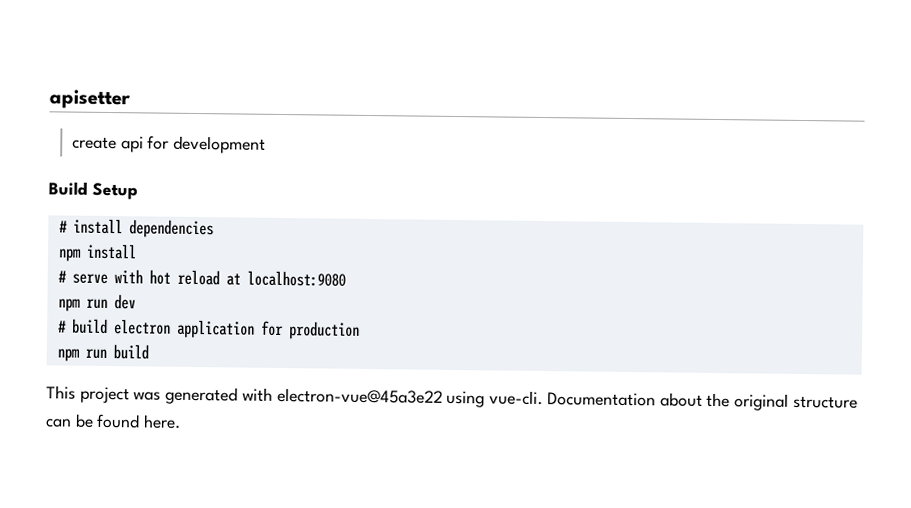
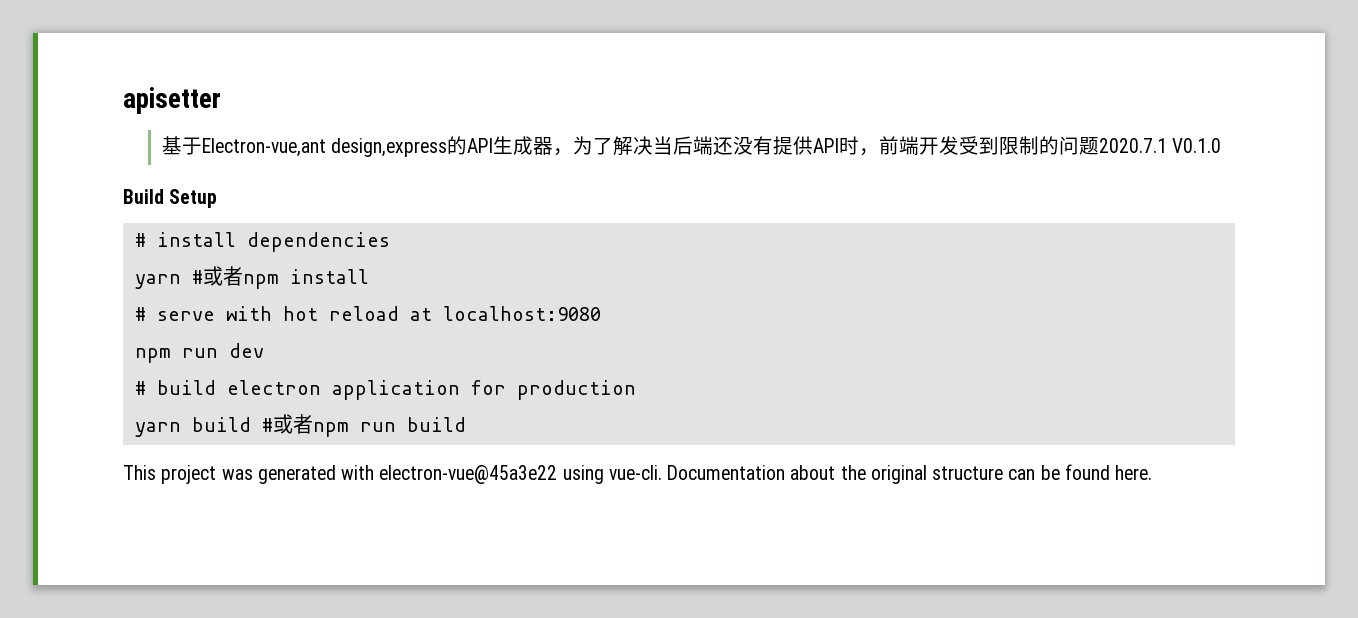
- create api for development
+ 基于Electron-vue,ant design,express的API生成器，为了解决当后端还没有提供API时，前端开发受到限制的问题2020.7.1 V0.1.0
- npm install
+ yarn #或者npm install
- npm run build
+ yarn build #或者npm run build

